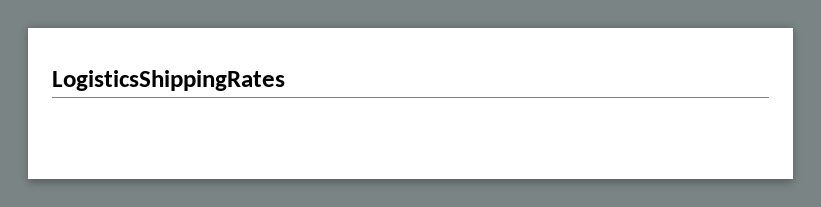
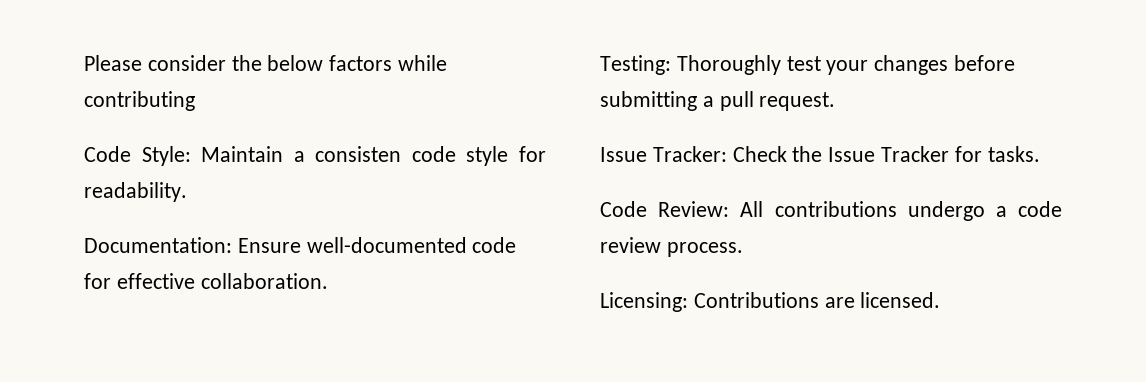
- LogisticsShippingRates
+ Please consider the below factors while contributing
+ Code Style: Maintain a consisten code style for readability.
+ Documentation: Ensure well-documented code for effective collaboration.
+ Testing: Thoroughly test your changes before submitting a pull request.
+ Issue Tracker: Check the Issue Tracker for tasks.
+ Code Review: All contributions undergo a code review process.
+ Licensing: Contributions are licensed.

